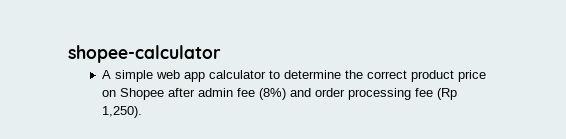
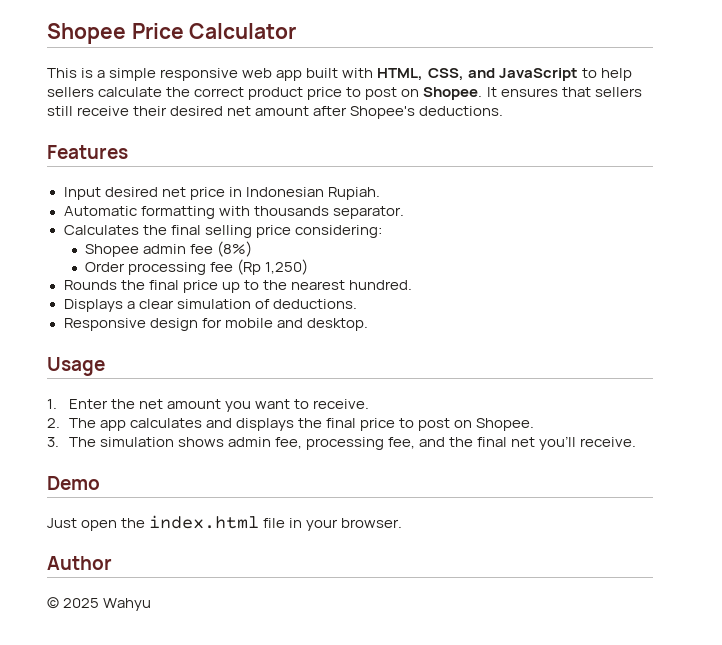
- shopee-calculator
- A simple web app calculator to determine the correct product price on Shopee after admin fee (8%) and order processing fee (Rp 1,250).
+ Shopee Price Calculator
+ This is a simple responsive web app built with HTML, CSS, and JavaScript to help sellers calculate the correct product price to post on Shopee. It ensures that sellers still receive their desired net amount after Shopee's deductions.
+ Features
+ Input desired net price in Indonesian Rupiah.
+ Automatic formatting with thousands separator.
+ Calculates the final selling price considering:
+ Shopee admin fee (8%)
+ Order processing fee (Rp 1,250)
+ Rounds the final price up to the nearest hundred.
+ Displays a clear simulation of deductions.
+ Responsive design for mobile and desktop.
+ Usage
+ 1. Enter the net amount you want to receive.
+ 2. The app calculates and displays the final price to post on Shopee.
+ 3. The simulation shows admin fee, processing fee, and the final net you’ll receive.
+ Demo
+ Just open the index.html file in your browser.
+ Author
+ © 2025 Wahyu

